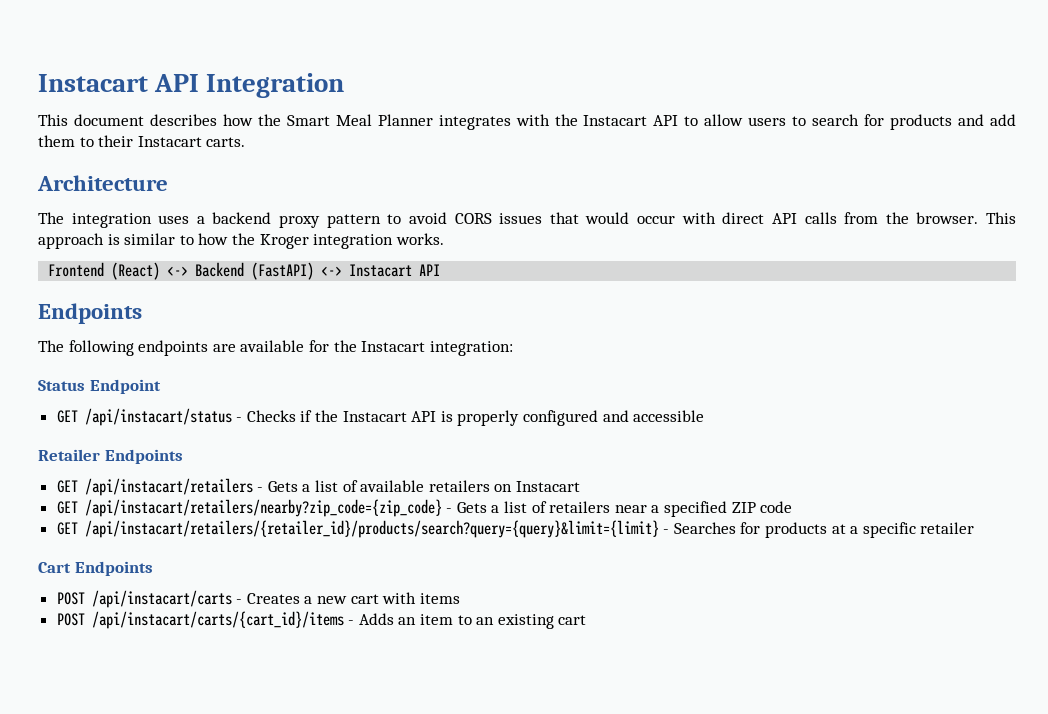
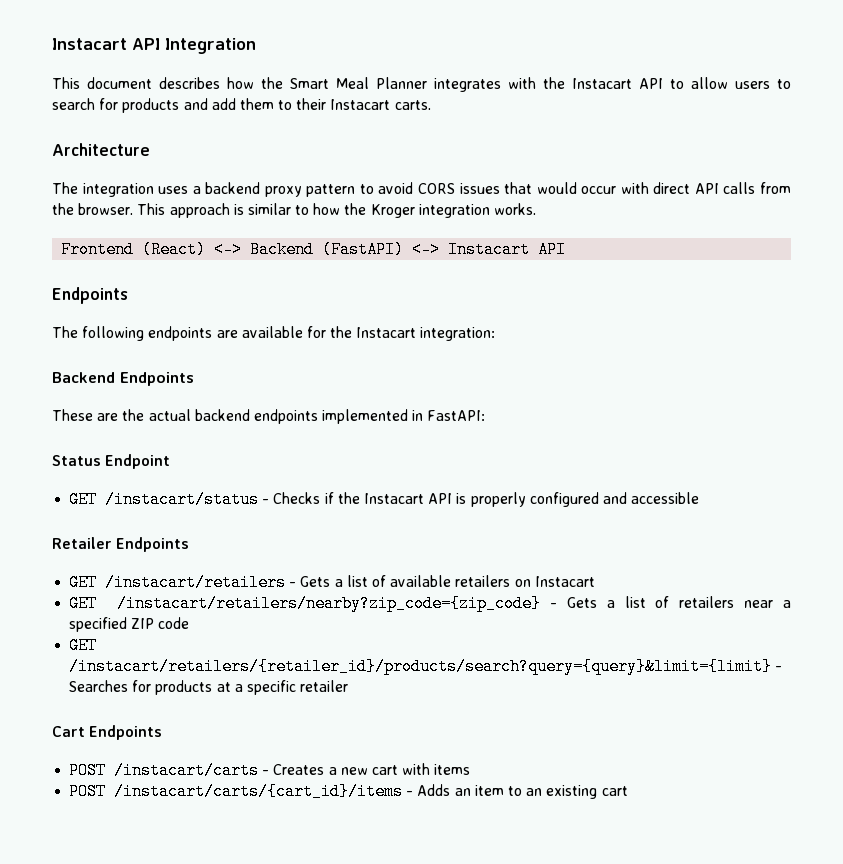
+ Backend Endpoints
+ These are the actual backend endpoints implemented in FastAPI:
- GET /api/instacart/status - Checks if the Instacart API is properly configured and accessible
+ GET /instacart/status - Checks if the Instacart API is properly configured and accessible
- GET /api/instacart/retailers - Gets a list of available retailers on Instacart
+ GET /instacart/retailers - Gets a list of available retailers on Instacart
- GET /api/instacart/retailers/nearby?zip_code={zip_code} - Gets a list of retailers near a specified ZIP code
+ GET /instacart/retailers/nearby?zip_code={zip_code} - Gets a list of retailers near a specified ZIP code
- GET /api/instacart/retailers/{retailer_id}/products/search?query={query}&limit={limit} - Searches for products at a specific retailer
+ GET /instacart/retailers/{retailer_id}/products/search?query={query}&limit={limit} - Searches for products at a specific retailer
- POST /api/instacart/carts - Creates a new cart with items
+ POST /instacart/carts - Creates a new cart with items
- POST /api/instacart/carts/{cart_id}/items - Adds an item to an existing cart
+ POST /instacart/carts/{cart_id}/items - Adds an item to an existing cart

